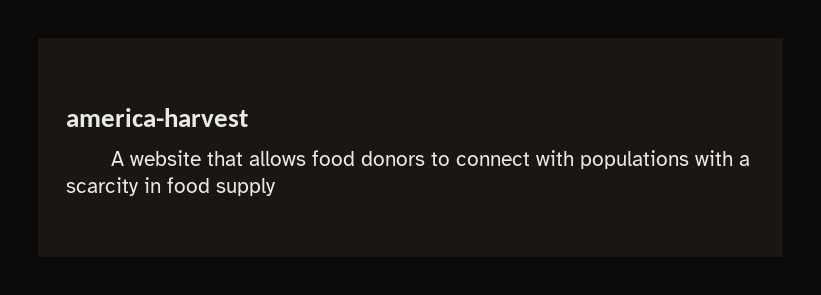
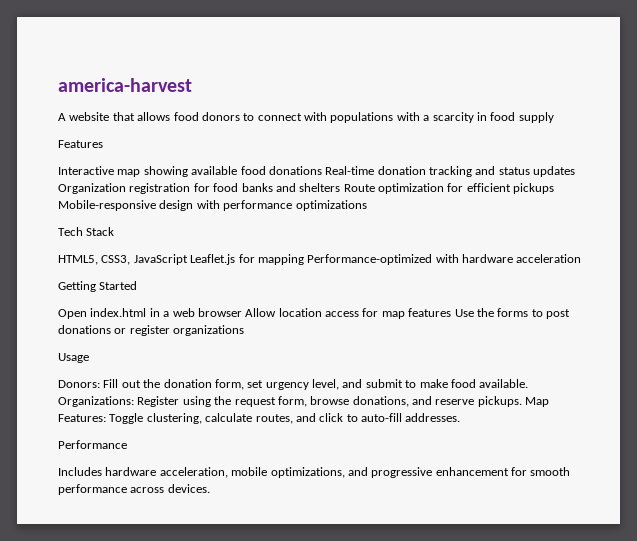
+ Features
+ Interactive map showing available food donations Real-time donation tracking and status updates Organization registration for food banks and shelters Route optimization for efficient pickups Mobile-responsive design with performance optimizations
+ Tech Stack
+ HTML5, CSS3, JavaScript Leaflet.js for mapping Performance-optimized with hardware acceleration
+ Getting Started
+ Open index.html in a web browser Allow location access for map features Use the forms to post donations or register organizations
+ Usage
+ Donors: Fill out the donation form, set urgency level, and submit to make food available. Organizations: Register using the request form, browse donations, and reserve pickups. Map Features: Toggle clustering, calculate routes, and click to auto-fill addresses.
+ Performance
+ Includes hardware acceleration, mobile optimizations, and progressive enhancement for smooth performance across devices.

